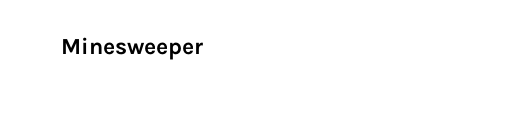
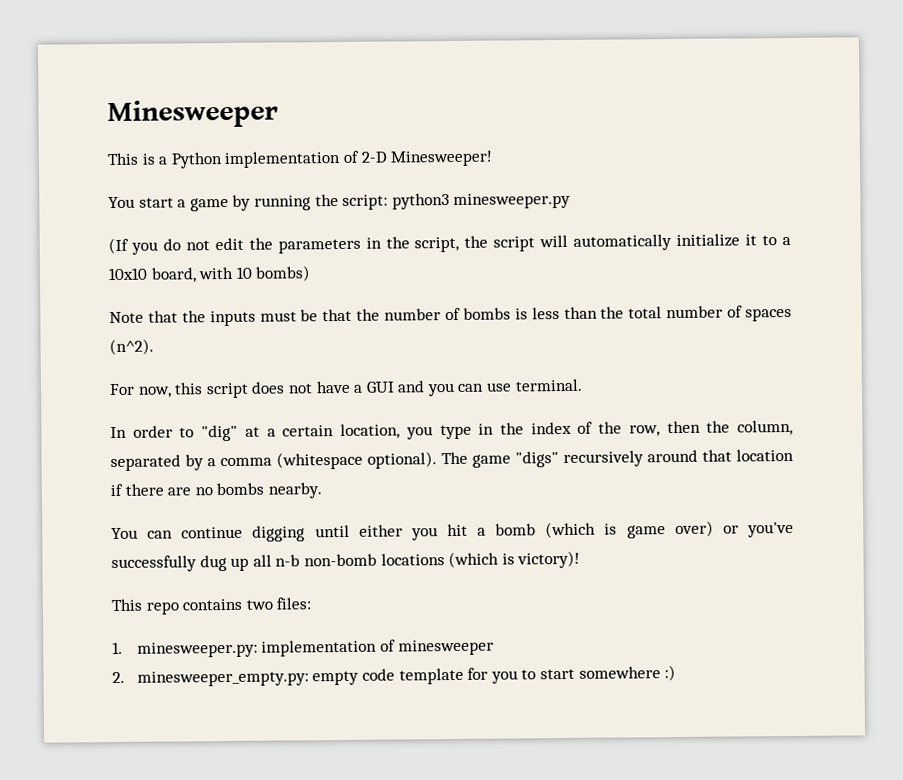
+ This is a Python implementation of 2-D Minesweeper!
+ You start a game by running the script: python3 minesweeper.py
+ (If you do not edit the parameters in the script, the script will automatically initialize it to a 10x10 board, with 10 bombs)
+ Note that the inputs must be that the number of bombs is less than the total number of spaces (n^2).
+ For now, this script does not have a GUI and you can use terminal.
+ In order to "dig" at a certain location, you type in the index of the row, then the column, separated by a comma (whitespace optional). The game "digs" recursively around that location if there are no bombs nearby.
+ You can continue digging until either you hit a bomb (which is game over) or you've successfully dug up all n-b non-bomb locations (which is victory)!
+ This repo contains two files:
+ 1. minesweeper.py: implementation of minesweeper
+ 2. minesweeper_empty.py: empty code template for you to start somewhere :)

